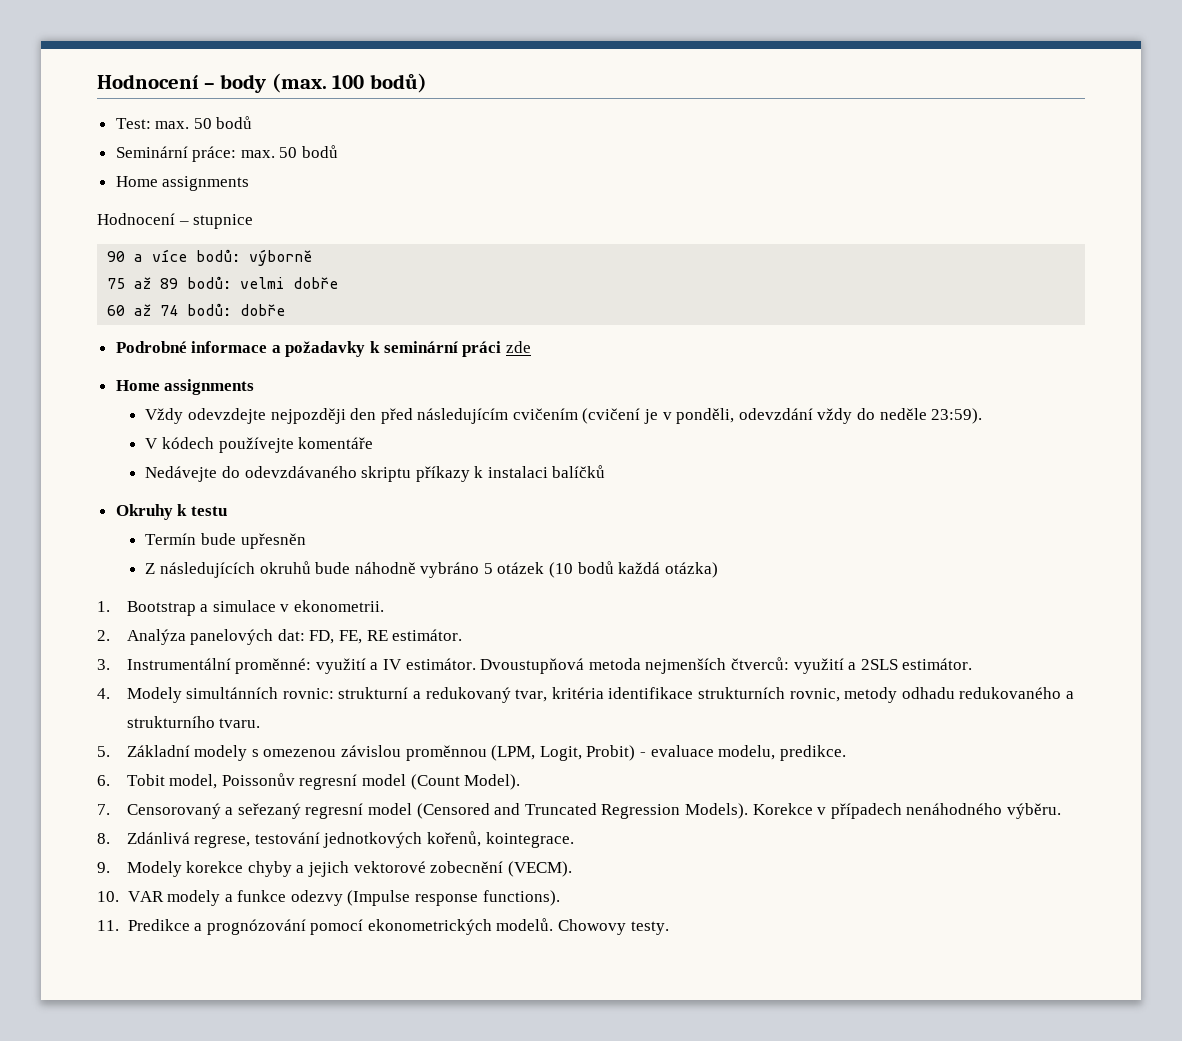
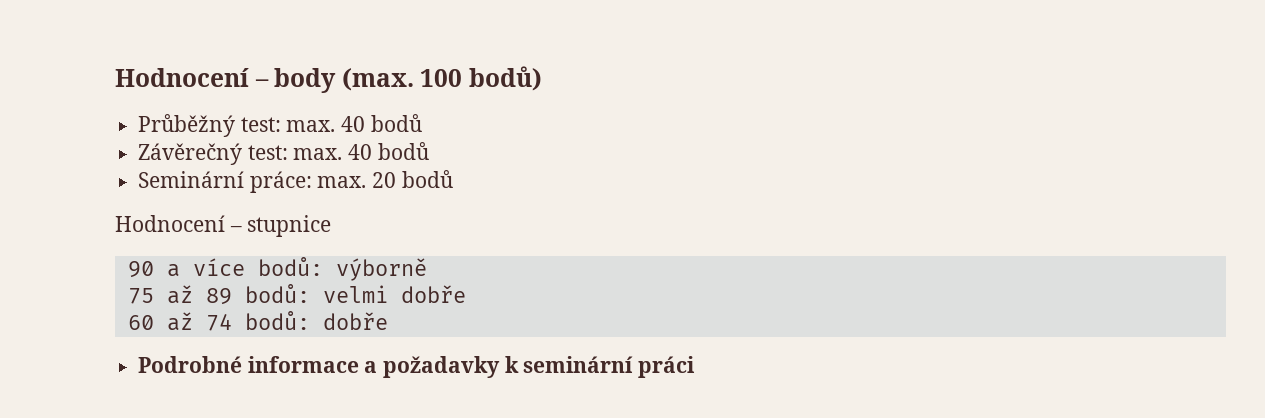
- Test: max. 50 bodů
+ Průběžný test: max. 40 bodů
+ Závěrečný test: max. 40 bodů
- Seminární práce: max. 50 bodů
- Home assignments
+ Seminární práce: max. 20 bodů
- Podrobné informace a požadavky k seminární práci zde
- Home assignments
- Vždy odevzdejte nejpozději den před následujícím cvičením (cvičení je v ponděli, odevzdání vždy do neděle 23:59).
- V kódech používejte komentáře
- Nedávejte do odevzdávaného skriptu příkazy k instalaci balíčků
- Okruhy k testu
- Termín bude upřesněn
- Z následujících okruhů bude náhodně vybráno 5 otázek (10 bodů každá otázka)
- 1. Bootstrap a simulace v ekonometrii.
- 2. Analýza panelových dat: FD, FE, RE estimátor.
- 3. Instrumentální proměnné: využití a IV estimátor. Dvoustupňová metoda nejmenších čtverců: využití a 2SLS estimátor.
- 4. Modely simultánních rovnic: strukturní a redukovaný tvar, kritéria identifikace strukturních rovnic, metody odhadu redukovaného a strukturního tvaru.
- 5. Základní modely s omezenou závislou proměnnou (LPM, Logit, Probit) - evaluace modelu, predikce.
- 6. Tobit model, Poissonův regresní model (Count Model).
- 7. Censorovaný a seřezaný regresní model (Censored and Truncated Regression Models). Korekce v případech nenáhodného výběru.
- 8. Zdánlivá regrese, testování jednotkových kořenů, kointegrace.
- 9. Modely korekce chyby a jejich vektorové zobecnění (VECM).
- 10. VAR modely a funkce odezvy (Impulse response functions).
- 11. Predikce a prognózování pomocí ekonometrických modelů. Chowovy testy.
+ Podrobné informace a požadavky k seminární práci

